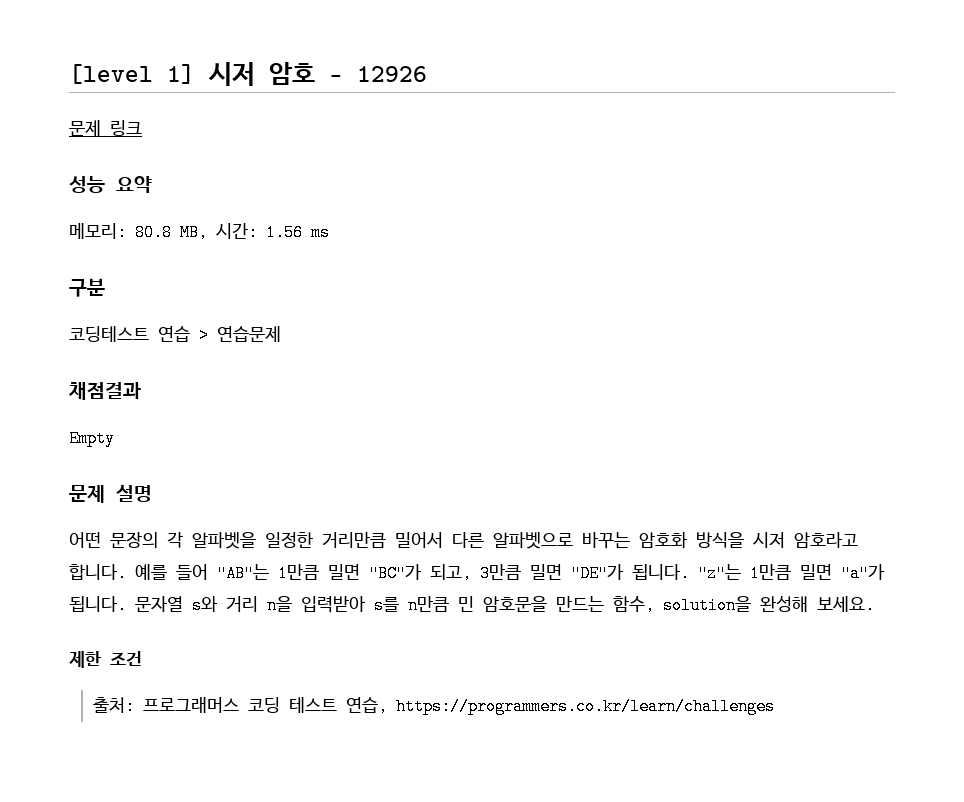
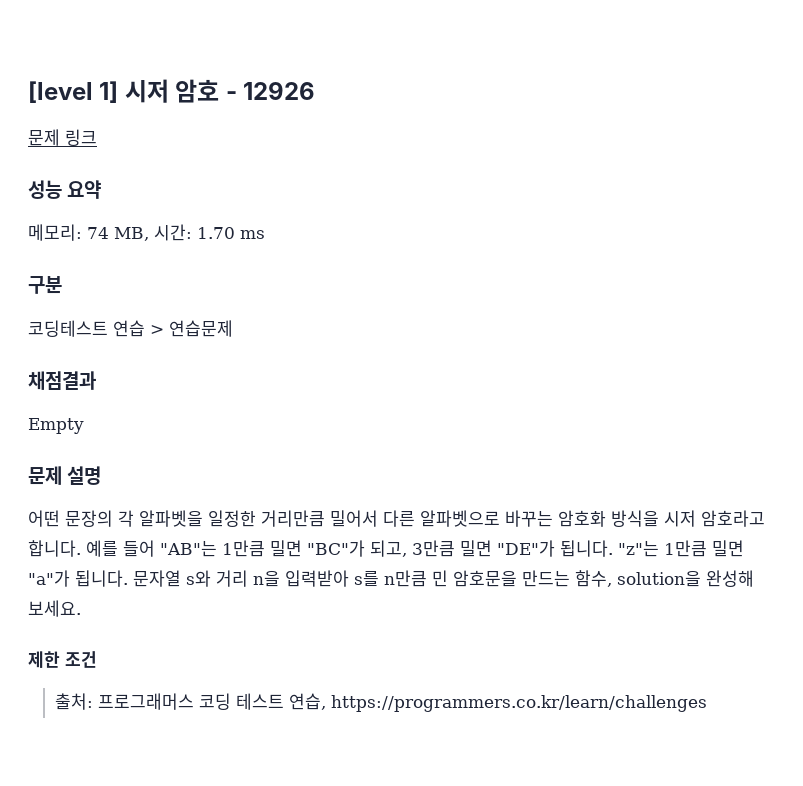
- 메모리: 80.8 MB, 시간: 1.56 ms
+ 메모리: 74 MB, 시간: 1.70 ms

